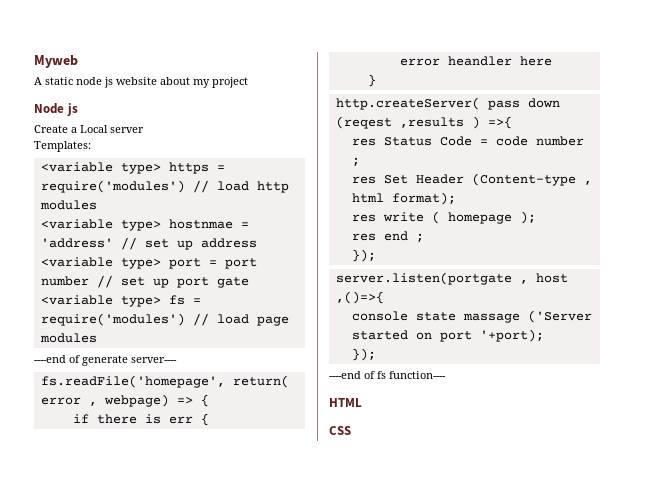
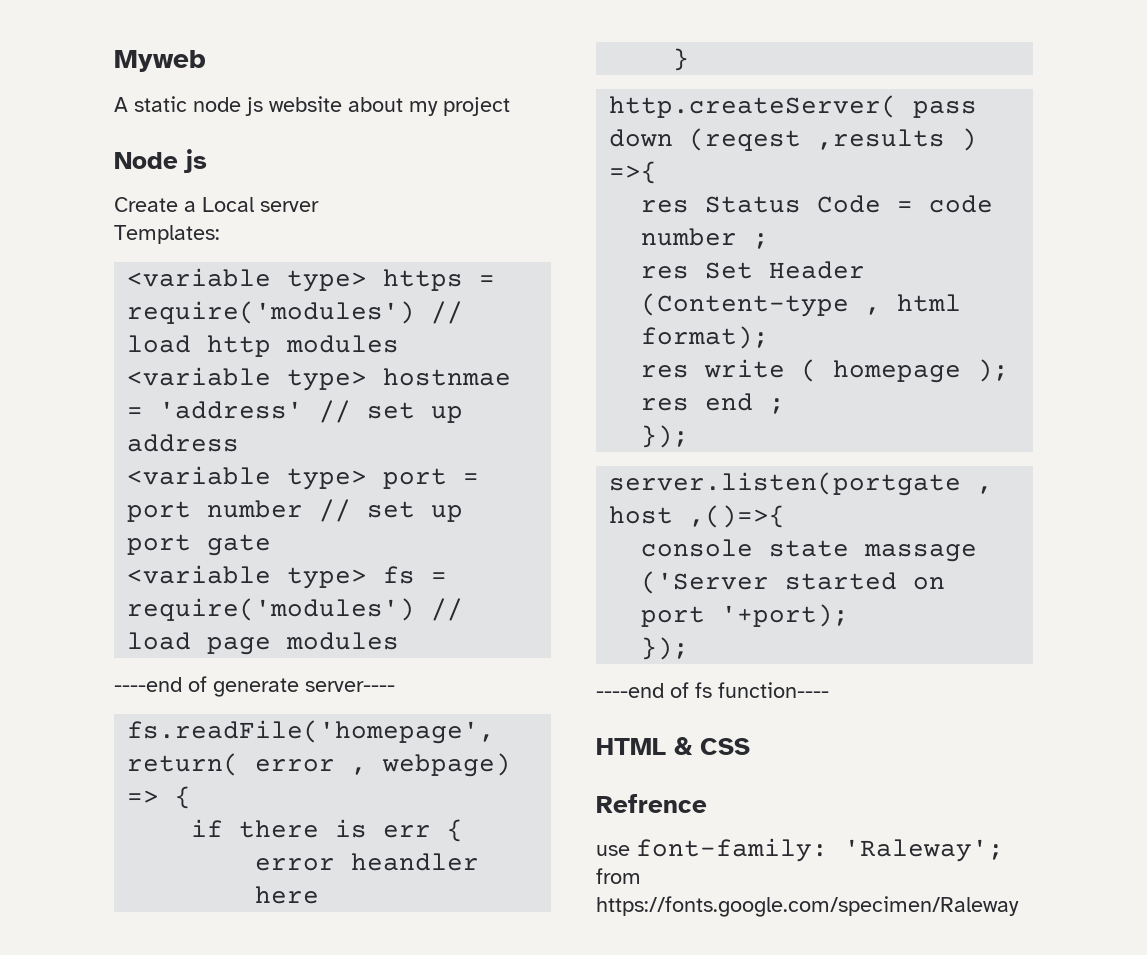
- HTML
- CSS
+ HTML & CSS
+ Refrence
+ use font-family: 'Raleway'; from https://fonts.google.com/specimen/Raleway

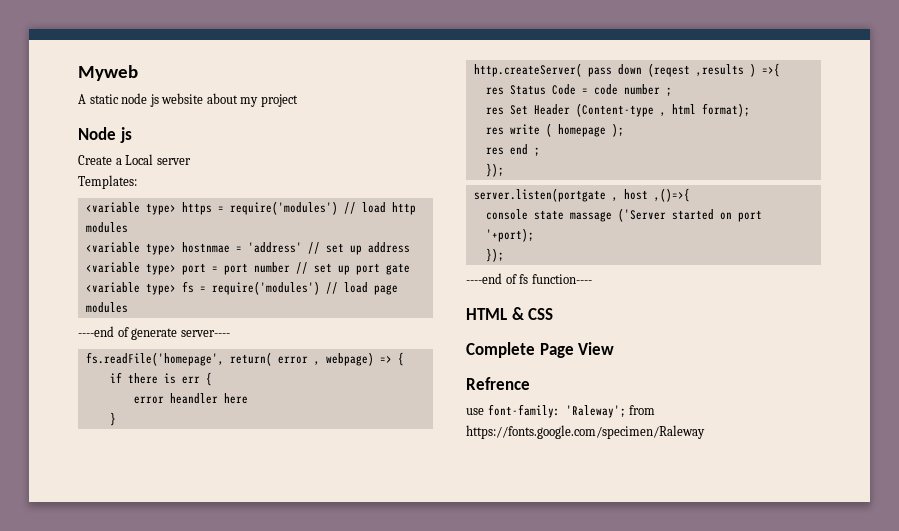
+ Complete Page View

